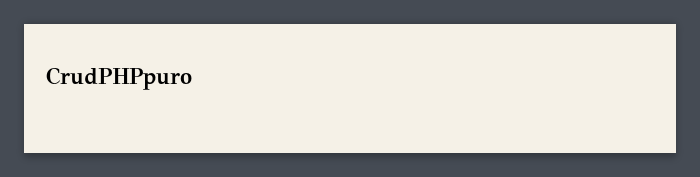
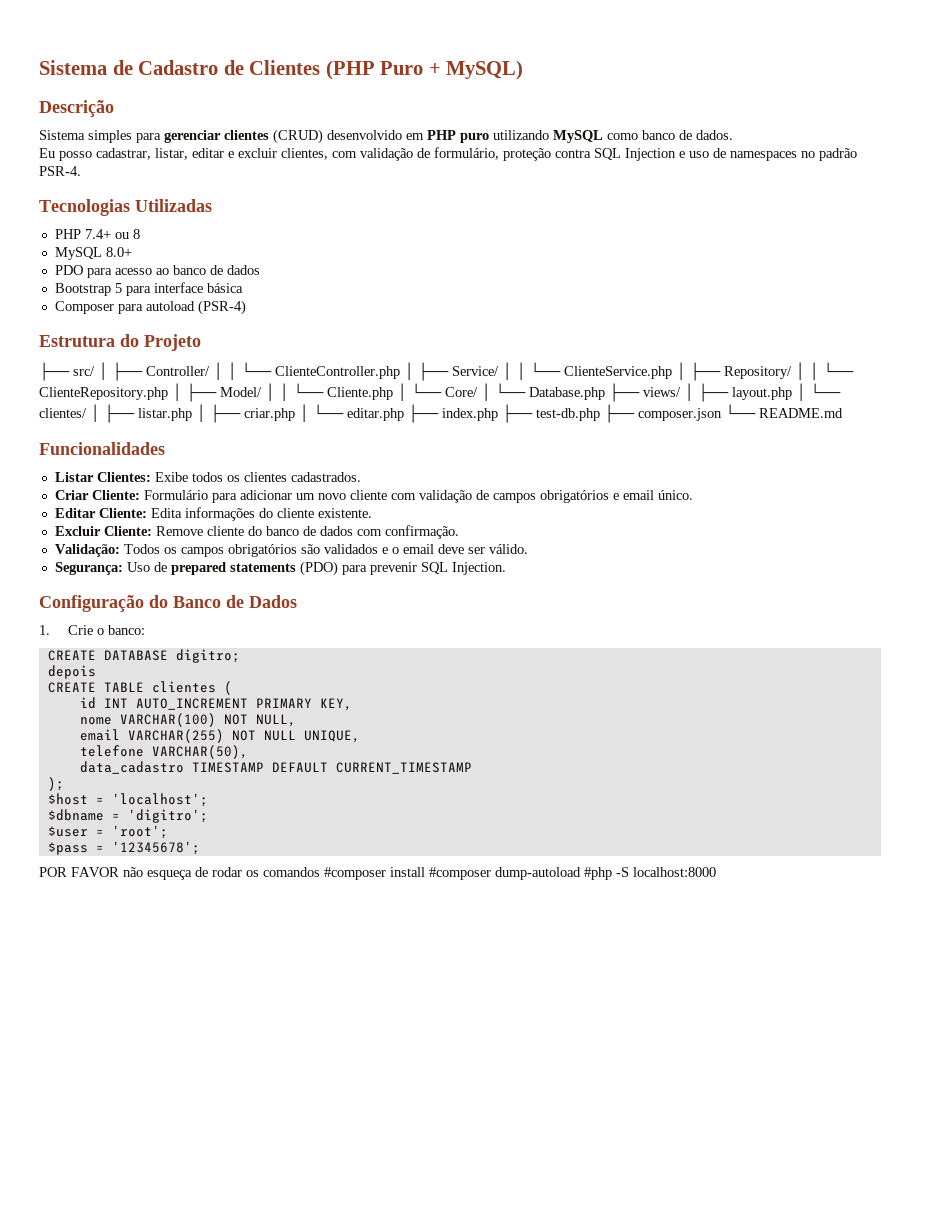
- CrudPHPpuro
+ Sistema de Cadastro de Clientes (PHP Puro + MySQL)
+ Descrição
+ Sistema simples para gerenciar clientes (CRUD) desenvolvido em PHP puro utilizando MySQL como banco de dados.
+ Eu posso cadastrar, listar, editar e excluir clientes, com validação de formulário, proteção contra SQL Injection e uso de namespaces no padrão PSR-4.
+ Tecnologias Utilizadas
+ PHP 7.4+ ou 8
+ MySQL 8.0+
+ PDO para acesso ao banco de dados
+ Bootstrap 5 para interface básica
+ Composer para autoload (PSR-4)
+ Estrutura do Projeto
+ ├── src/ │ ├── Controller/ │ │ └── ClienteController.php │ ├── Service/ │ │ └── ClienteService.php │ ├── Repository/ │ │ └── ClienteRepository.php │ ├── Model/ │ │ └── Cliente.php │ └── Core/ │ └── Database.php ├── views/ │ ├── layout.php │ └── clientes/ │ ├── listar.php │ ├── criar.php │ └── editar.php ├── index.php ├── test-db.php ├── composer.json └── README.md
+ Funcionalidades
+ Listar Clientes: Exibe todos os clientes cadastrados.
+ Criar Cliente: Formulário para adicionar um novo cliente com validação de campos obrigatórios e email único.
+ Editar Cliente: Edita informações do cliente existente.
+ Excluir Cliente: Remove cliente do banco de dados com confirmação.
+ Validação: Todos os campos obrigatórios são validados e o email deve ser válido.
+ Segurança: Uso de prepared statements (PDO) para prevenir SQL Injection.
+ Configuração do Banco de Dados
+ 1. Crie o banco:
+ CREATE DATABASE digitro;
+ depois
+ CREATE TABLE clientes (
+ id INT AUTO_INCREMENT PRIMARY KEY,
+ nome VARCHAR(100) NOT NULL,
+ email VARCHAR(255) NOT NULL UNIQUE,
+ telefone VARCHAR(50),
+ data_cadastro TIMESTAMP DEFAULT CURRENT_TIMESTAMP
+ );
+ $host = 'localhost';
+ $dbname = 'digitro';
+ $user = 'root';
+ $pass = '12345678';
+ POR FAVOR não esqueça de rodar os comandos #composer install #composer dump-autoload #php -S localhost:8000

